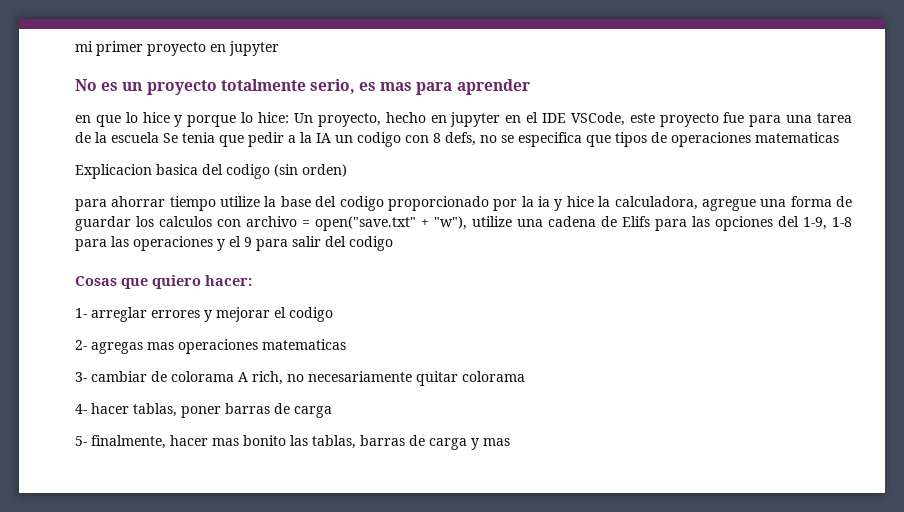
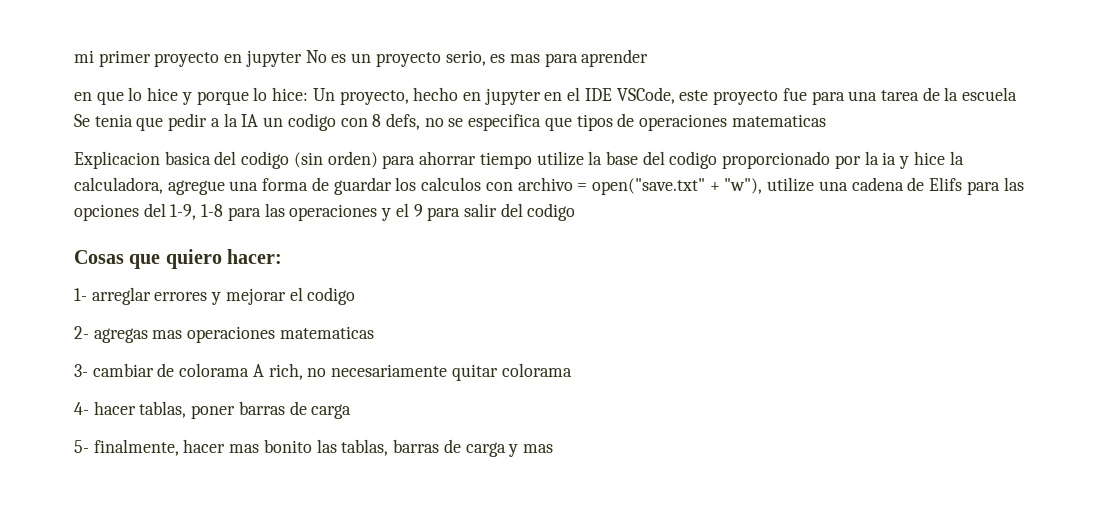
- mi primer proyecto en jupyter
- No es un proyecto totalmente serio, es mas para aprender
+ mi primer proyecto en jupyter No es un proyecto serio, es mas para aprender
- Explicacion basica del codigo (sin orden)
- para ahorrar tiempo utilize la base del codigo proporcionado por la ia y hice la calculadora, agregue una forma de guardar los calculos con archivo = open("save.txt" + "w"), utilize una cadena de Elifs para las opciones del 1-9, 1-8 para las operaciones y el 9 para salir del codigo
+ Explicacion basica del codigo (sin orden) para ahorrar tiempo utilize la base del codigo proporcionado por la ia y hice la calculadora, agregue una forma de guardar los calculos con archivo = open("save.txt" + "w"), utilize una cadena de Elifs para las opciones del 1-9, 1-8 para las operaciones y el 9 para salir del codigo

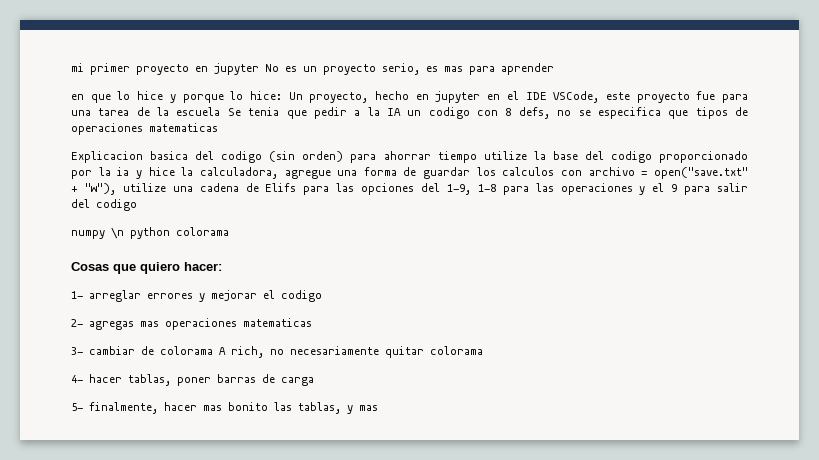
+ numpy \n python colorama
- 5- finalmente, hacer mas bonito las tablas, barras de carga y mas
+ 5- finalmente, hacer mas bonito las tablas, y mas

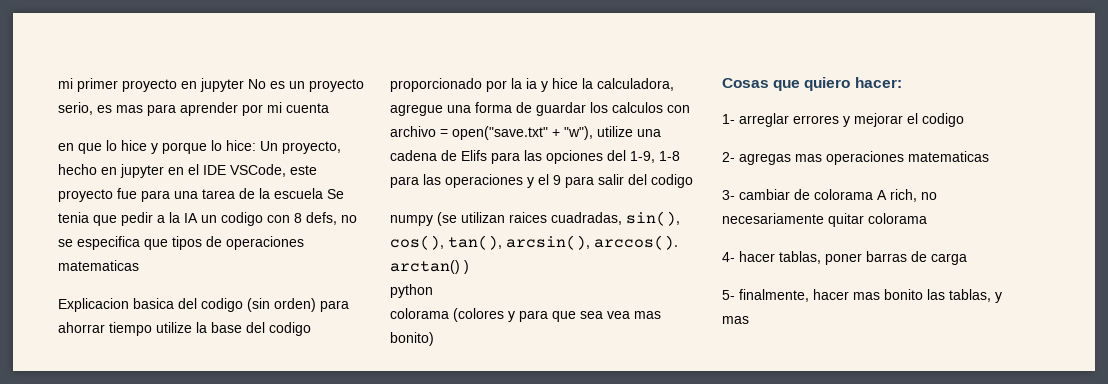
- mi primer proyecto en jupyter No es un proyecto serio, es mas para aprender
+ mi primer proyecto en jupyter No es un proyecto serio, es mas para aprender por mi cuenta
- numpy \n python colorama
+ numpy (se utilizan raices cuadradas, sin(), cos(), tan(), arcsin(), arccos(). arctan() )
+ python
+ colorama (colores y para que sea vea mas bonito)

